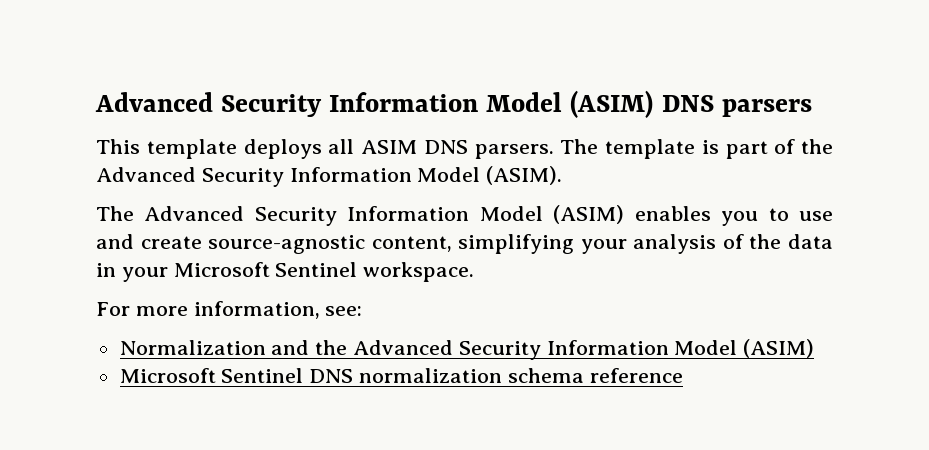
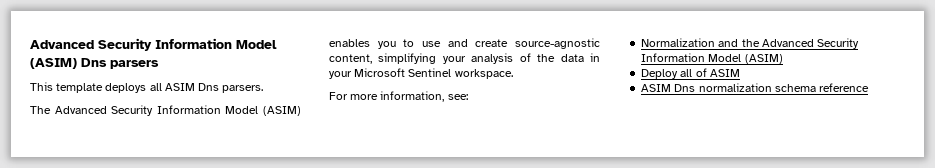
- Advanced Security Information Model (ASIM) DNS parsers
+ Advanced Security Information Model (ASIM) Dns parsers
- This template deploys all ASIM DNS parsers. The template is part of the Advanced Security Information Model (ASIM).
+ This template deploys all ASIM Dns parsers.
- Microsoft Sentinel DNS normalization schema reference
+ Deploy all of ASIM
+ ASIM Dns normalization schema reference

